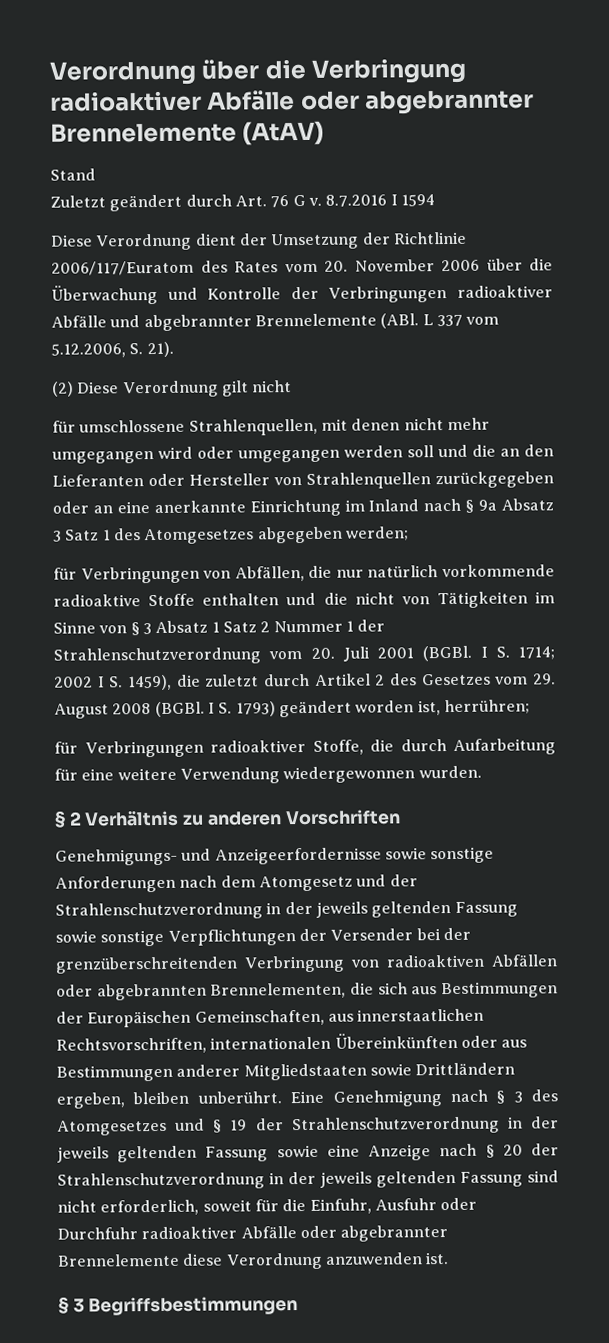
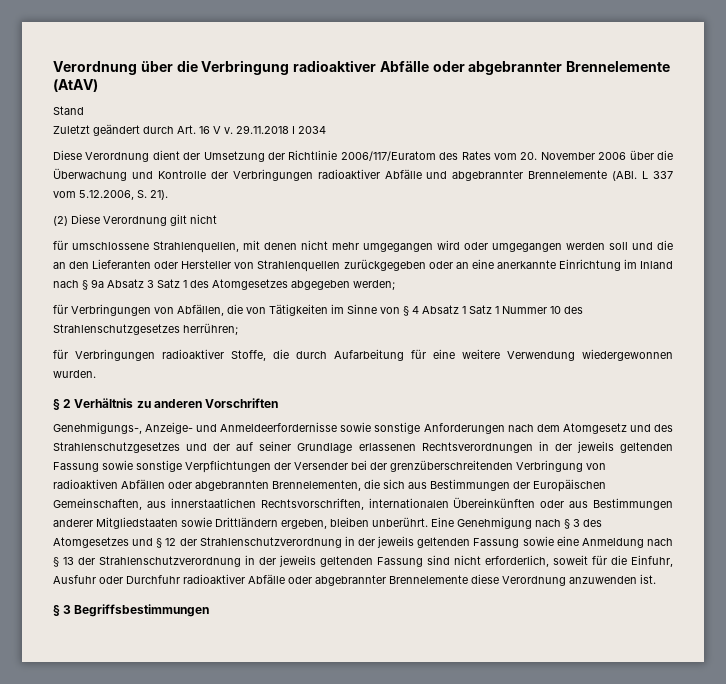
- Zuletzt geändert durch Art. 76 G v. 8.7.2016 I 1594
+ Zuletzt geändert durch Art. 16 V v. 29.11.2018 I 2034
- für Verbringungen von Abfällen, die nur natürlich vorkommende radioaktive Stoffe enthalten und die nicht von Tätigkeiten im Sinne von § 3 Absatz 1 Satz 2 Nummer 1 der Strahlenschutzverordnung vom 20. Juli 2001 (BGBl. I S. 1714; 2002 I S. 1459), die zuletzt durch Artikel 2 des Gesetzes vom 29. August 2008 (BGBl. I S. 1793) geändert worden ist, herrühren;
+ für Verbringungen von Abfällen, die von Tätigkeiten im Sinne von § 4 Absatz 1 Satz 1 Nummer 10 des Strahlenschutzgesetzes herrühren;
- Genehmigungs- und Anzeigeerfordernisse sowie sonstige Anforderungen nach dem Atomgesetz und der Strahlenschutzverordnung in der jeweils geltenden Fassung sowie sonstige Verpflichtungen der Versender bei der grenzüberschreitenden Verbringung von radioaktiven Abfällen oder abgebrannten Brennelementen, die sich aus Bestimmungen der Europäischen Gemeinschaften, aus innerstaatlichen Rechtsvorschriften, internationalen Übereinkünften oder aus Bestimmungen anderer Mitgliedstaaten sowie Drittländern ergeben, bleiben unberührt.
+ Genehmigungs-, Anzeige- und Anmeldeerfordernisse sowie sonstige Anforderungen nach dem Atomgesetz und des Strahlenschutzgesetzes und der auf seiner Grundlage erlassenen Rechtsverordnungen in der jeweils geltenden Fassung sowie sonstige Verpflichtungen der Versender bei der grenzüberschreitenden Verbringung von radioaktiven Abfällen oder abgebrannten Brennelementen, die sich aus Bestimmungen der Europäischen Gemeinschaften, aus innerstaatlichen Rechtsvorschriften, internationalen Übereinkünften oder aus Bestimmungen anderer Mitgliedstaaten sowie Drittländern ergeben, bleiben unberührt.
- Eine Genehmigung nach § 3 des Atomgesetzes und § 19 der Strahlenschutzverordnung in der jeweils geltenden Fassung sowie eine Anzeige nach § 20 der Strahlenschutzverordnung in der jeweils geltenden Fassung sind nicht erforderlich, soweit für die Einfuhr, Ausfuhr oder Durchfuhr radioaktiver Abfälle oder abgebrannter Brennelemente diese Verordnung anzuwenden ist.
+ Eine Genehmigung nach § 3 des Atomgesetzes und § 12 der Strahlenschutzverordnung in der jeweils geltenden Fassung sowie eine Anmeldung nach § 13 der Strahlenschutzverordnung in der jeweils geltenden Fassung sind nicht erforderlich, soweit für die Einfuhr, Ausfuhr oder Durchfuhr radioaktiver Abfälle oder abgebrannter Brennelemente diese Verordnung anzuwenden ist.

